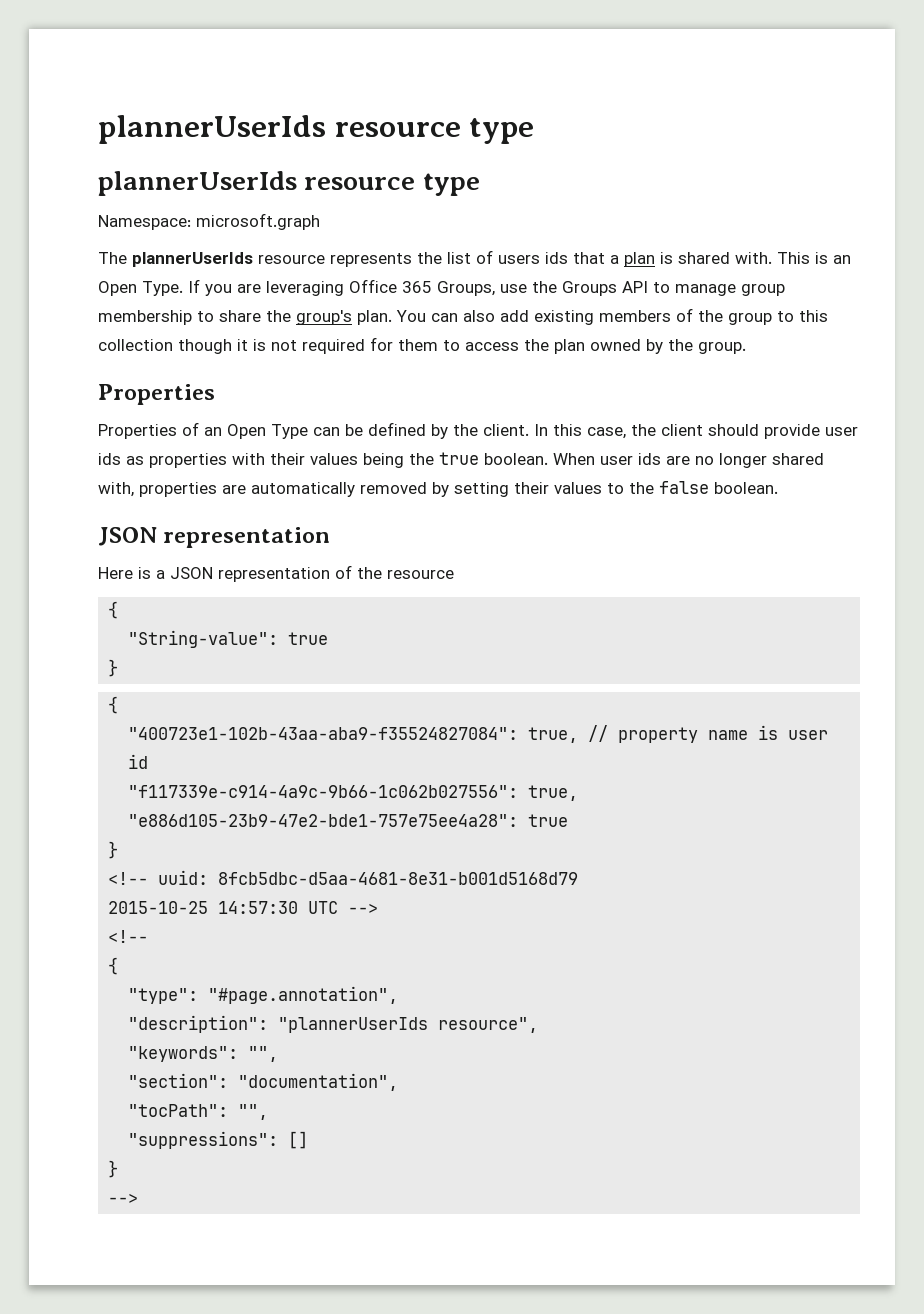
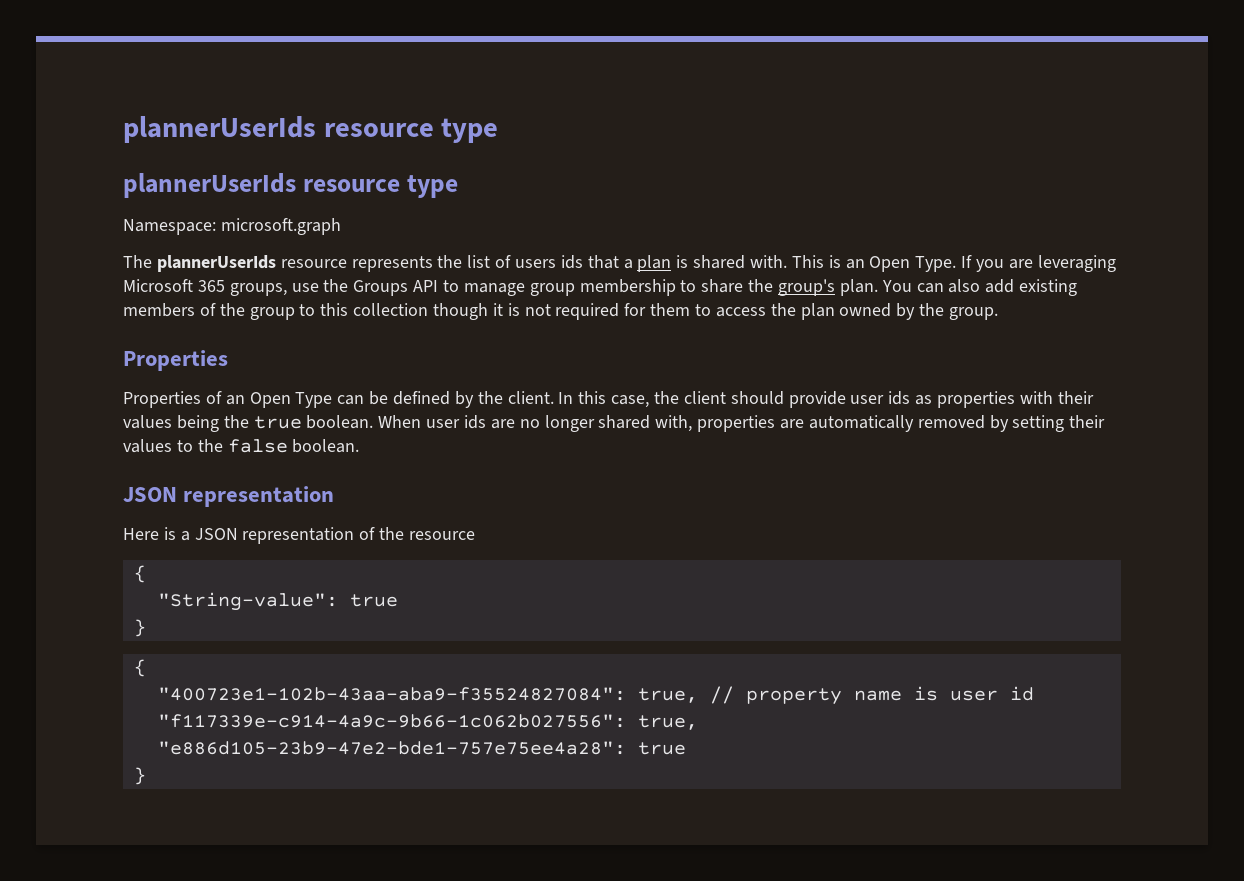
- If you are leveraging Office 365 Groups, use the Groups API to manage group membership to share the group's plan.
+ If you are leveraging Microsoft 365 groups, use the Groups API to manage group membership to share the group's plan.
- <!-- uuid: 8fcb5dbc-d5aa-4681-8e31-b001d5168d79
- 2015-10-25 14:57:30 UTC -->
- <!--
- {
- "type": "#page.annotation",
- "description": "plannerUserIds resource",
- "keywords": "",
- "section": "documentation",
- "tocPath": "",
- "suppressions": []
- }
- -->

